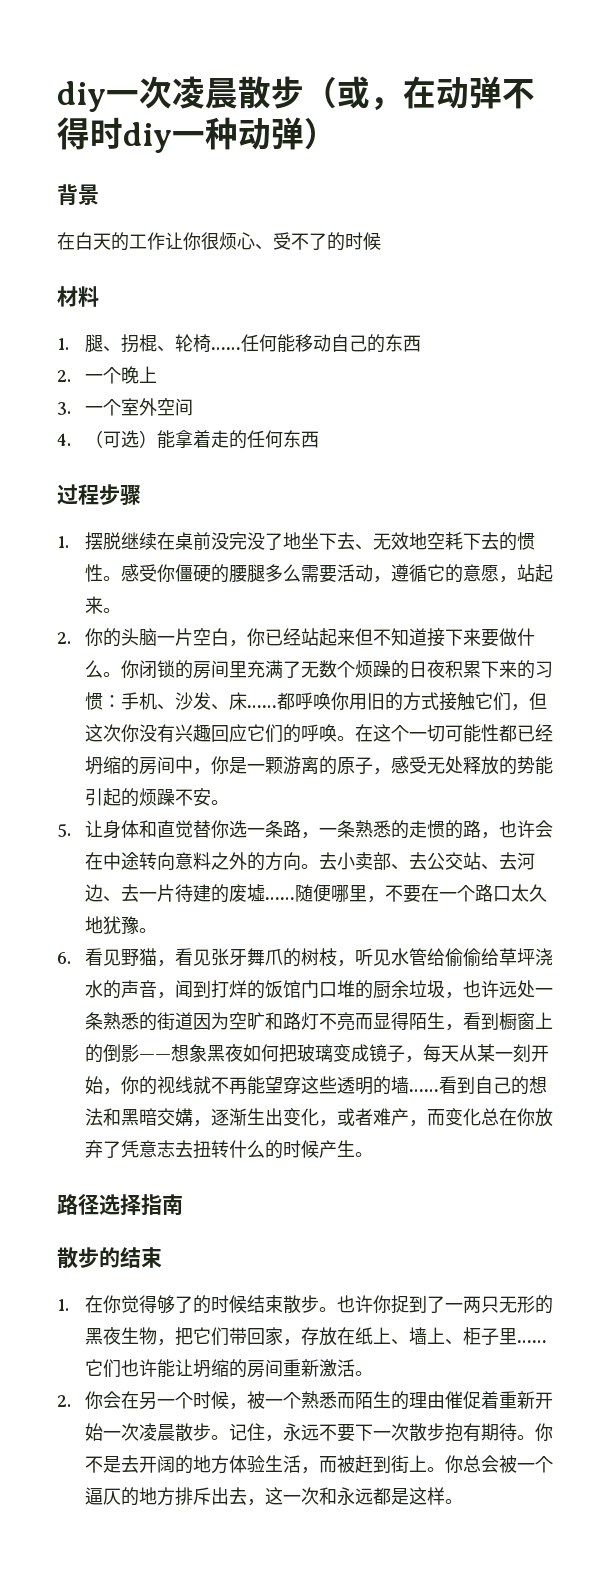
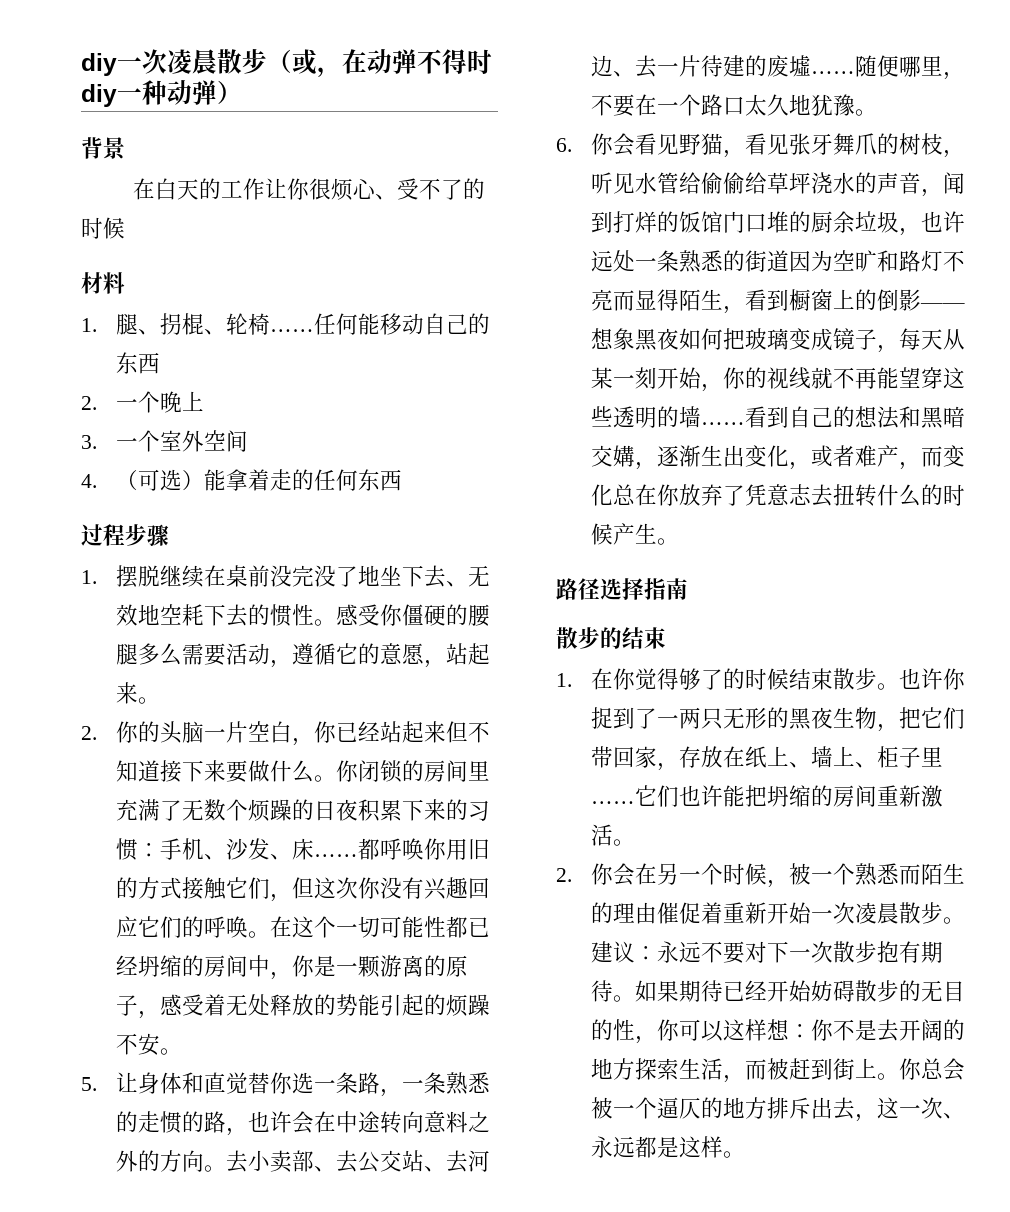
- 在这个一切可能性都已经坍缩的房间中，你是一颗游离的原子，感受无处释放的势能引起的烦躁不安。
+ 在这个一切可能性都已经坍缩的房间中，你是一颗游离的原子，感受着无处释放的势能引起的烦躁不安。
- 6.看见野猫，看见张牙舞爪的树枝，听见水管给偷偷给草坪浇水的声音，闻到打烊的饭馆门口堆的厨余垃圾，也许远处一条熟悉的街道因为空旷和路灯不亮而显得陌生，看到橱窗上的倒影——想象黑夜如何把玻璃变成镜子，每天从某一刻开始，你的视线就不再能望穿这些透明的墙……
+ 6.你会看见野猫，看见张牙舞爪的树枝，听见水管给偷偷给草坪浇水的声音，闻到打烊的饭馆门口堆的厨余垃圾，也许远处一条熟悉的街道因为空旷和路灯不亮而显得陌生，看到橱窗上的倒影——想象黑夜如何把玻璃变成镜子，每天从某一刻开始，你的视线就不再能望穿这些透明的墙……
- 它们也许能让坍缩的房间重新激活。
+ 它们也许能把坍缩的房间重新激活。
- 记住，永远不要下一次散步抱有期待。
+ 建议：永远不要对下一次散步抱有期待。
- 你不是去开阔的地方体验生活，而被赶到街上。
+ 如果期待已经开始妨碍散步的无目的性，你可以这样想：你不是去开阔的地方探索生活，而被赶到街上。
- 你总会被一个逼仄的地方排斥出去，这一次和永远都是这样。
+ 你总会被一个逼仄的地方排斥出去，这一次、永远都是这样。

